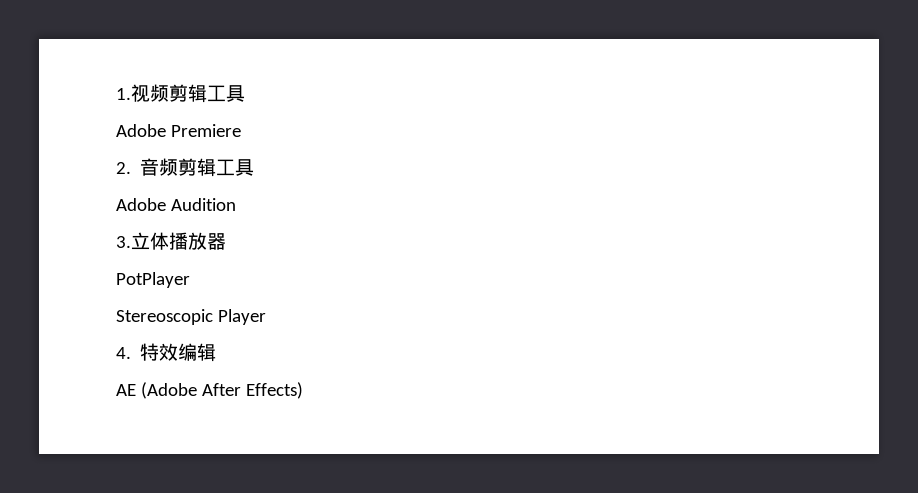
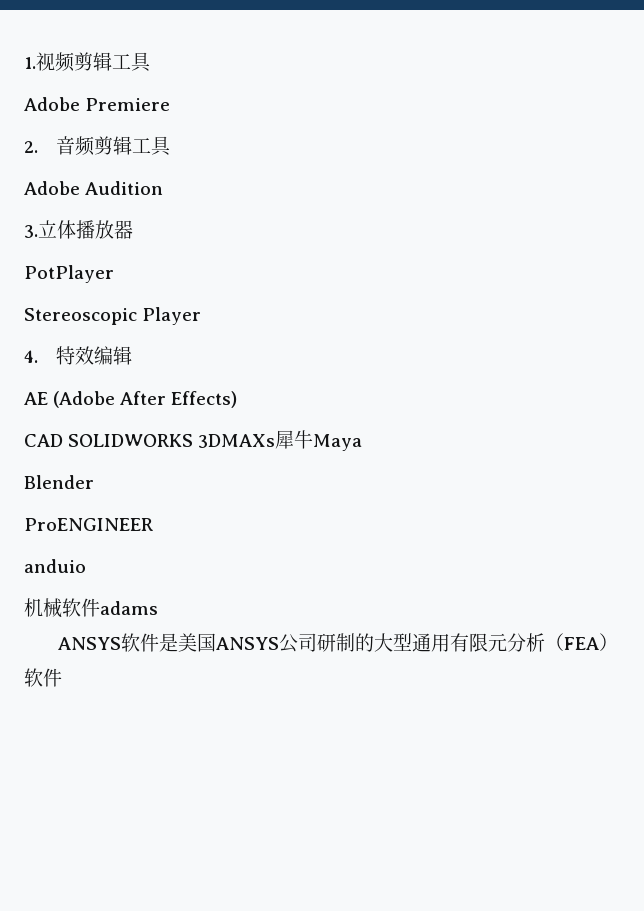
+ CAD SOLIDWORKS 3DMAXs犀牛Maya
+ Blender
+ ProENGINEER
+ anduio
+ 机械软件adams
+ ANSYS软件是美国ANSYS公司研制的大型通用有限元分析（FEA）软件

